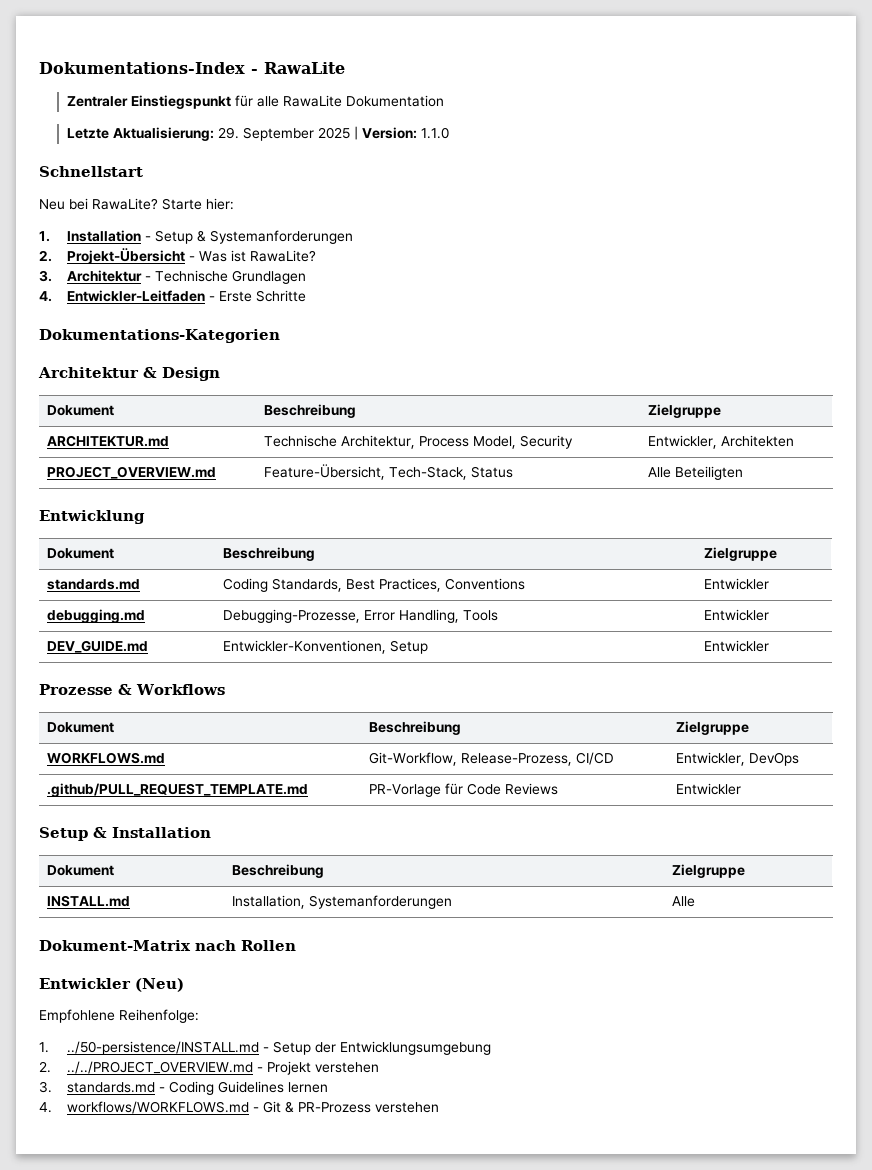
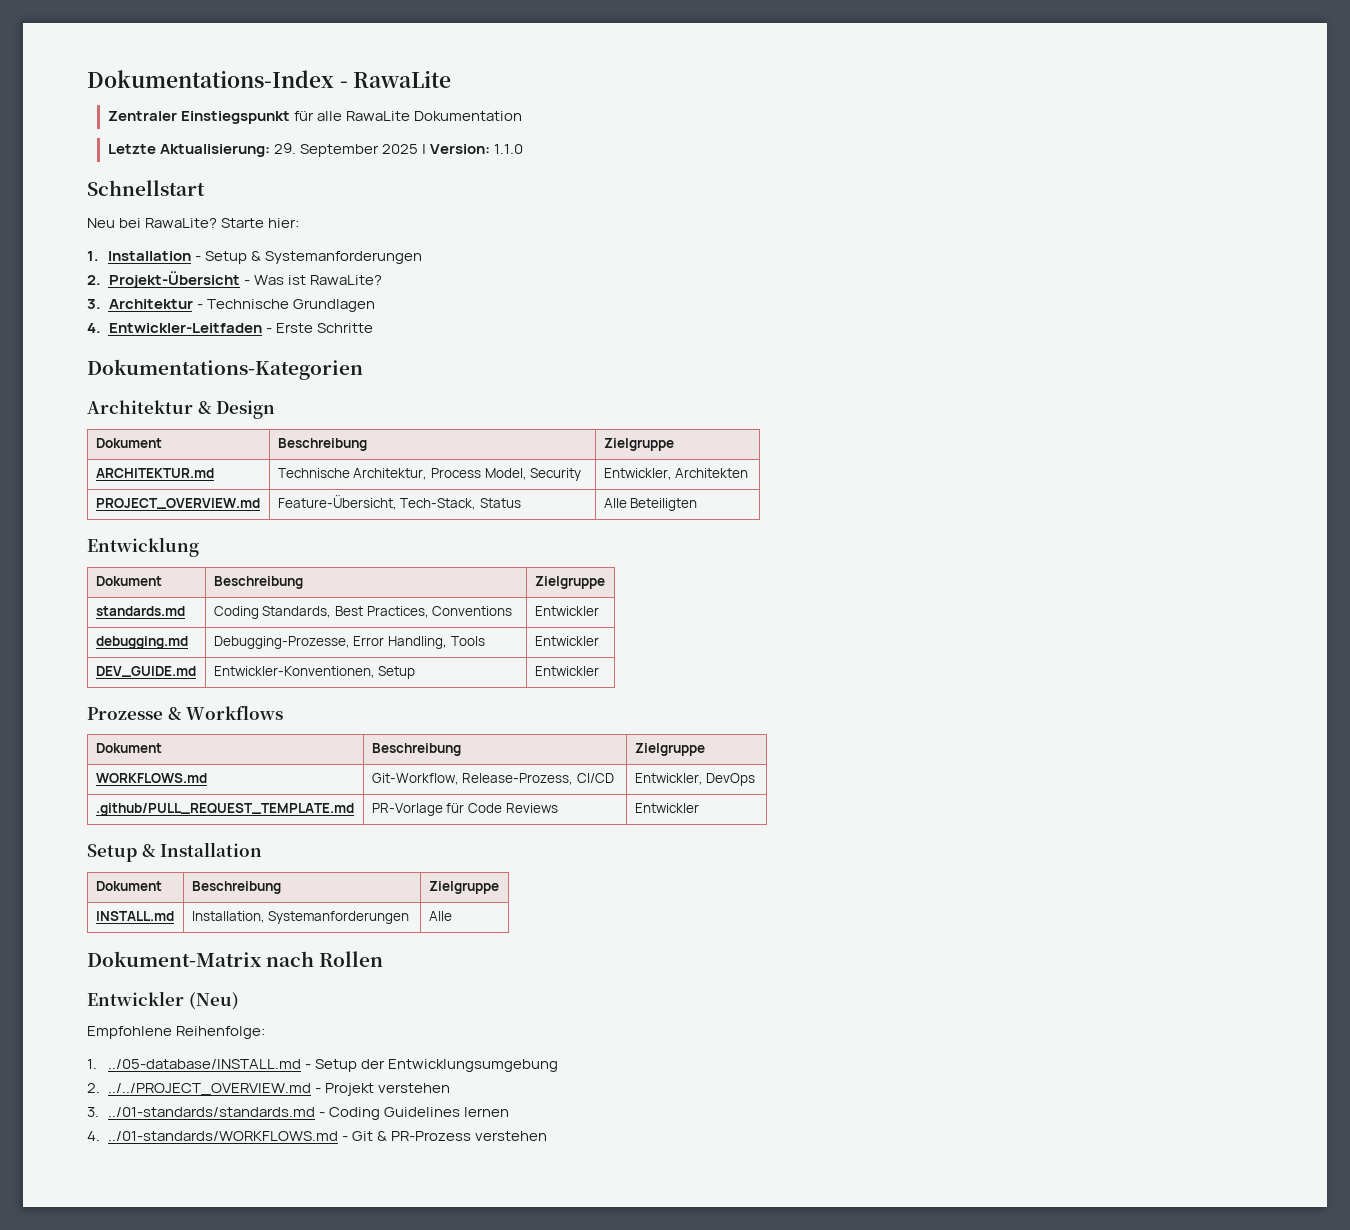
- 1. ../50-persistence/INSTALL.md - Setup der Entwicklungsumgebung
+ 1. ../05-database/INSTALL.md - Setup der Entwicklungsumgebung
- 3. standards.md - Coding Guidelines lernen
+ 3. ../01-standards/standards.md - Coding Guidelines lernen
- 4. workflows/WORKFLOWS.md - Git & PR-Prozess verstehen
+ 4. ../01-standards/WORKFLOWS.md - Git & PR-Prozess verstehen

